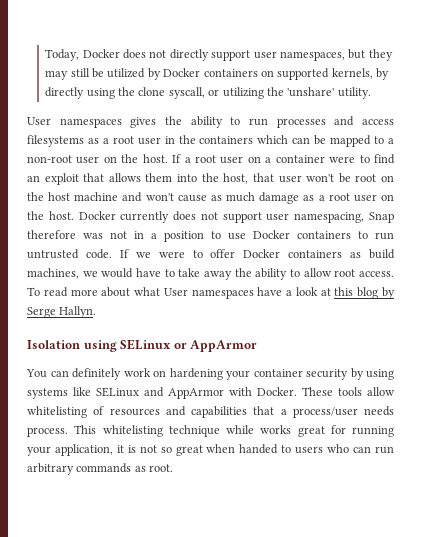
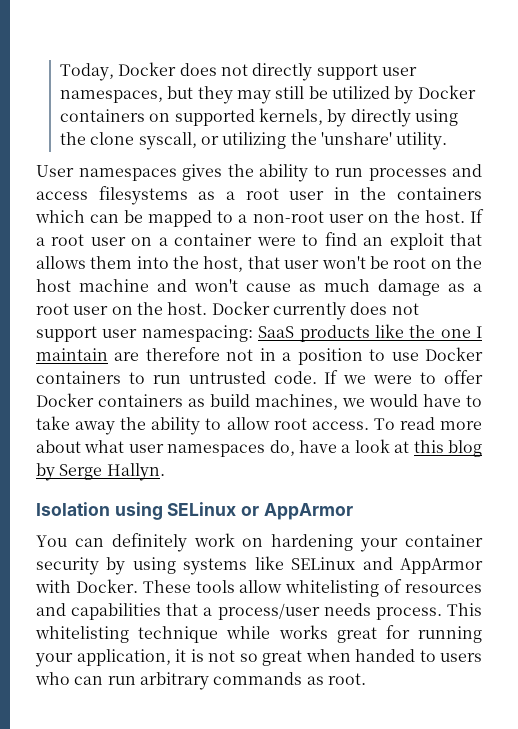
- Docker currently does not support user namespacing, Snap therefore was not in a position to use Docker containers to run untrusted code.
+ Docker currently does not support user namespacing: SaaS products like the one I maintain are therefore not in a position to use Docker containers to run untrusted code.
- To read more about what User namespaces have a look at this blog by Serge Hallyn.
+ To read more about what user namespaces do, have a look at this blog by Serge Hallyn.

